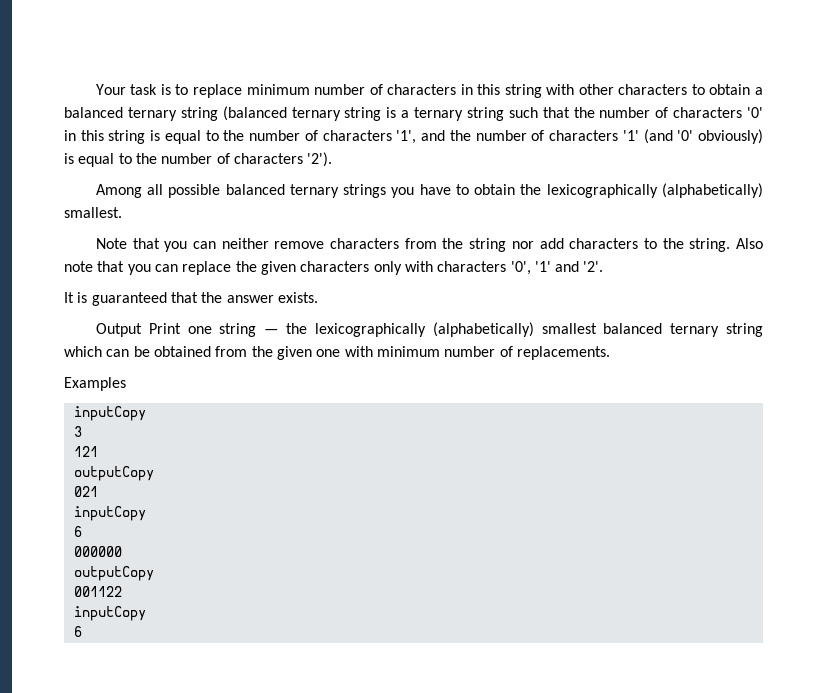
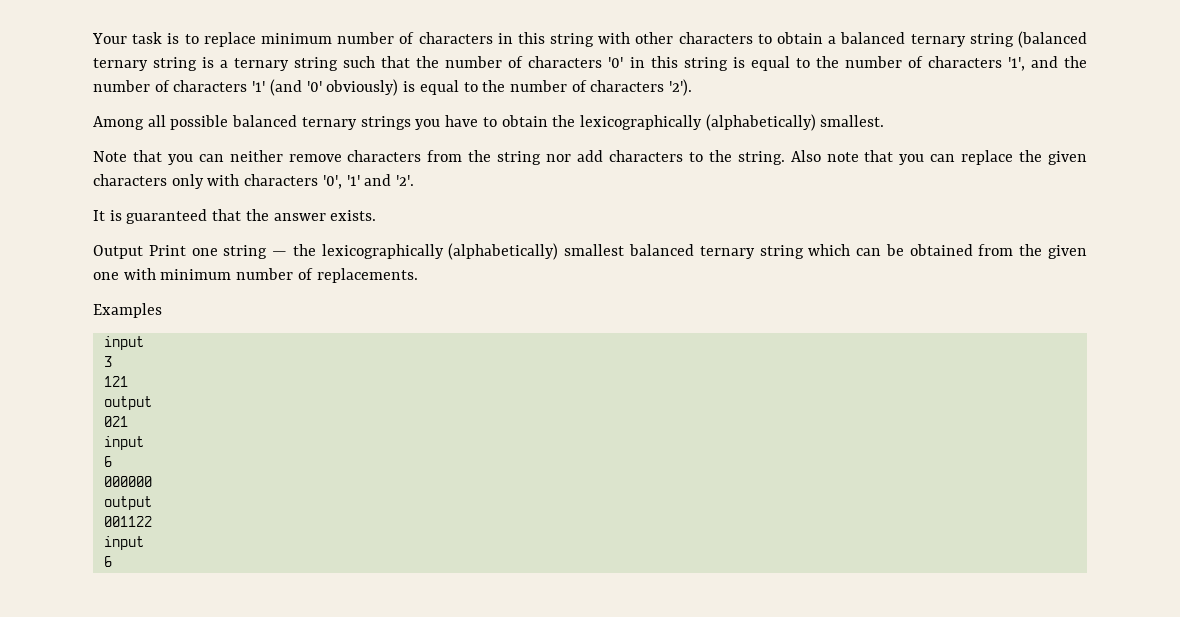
  Examples
- inputCopy
+ input
  121
- outputCopy
+ output
  021
- inputCopy
+ input
  000000
- outputCopy
+ output
  001122
- inputCopy
+ input

